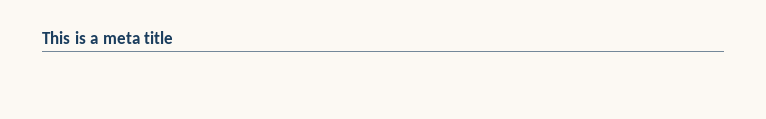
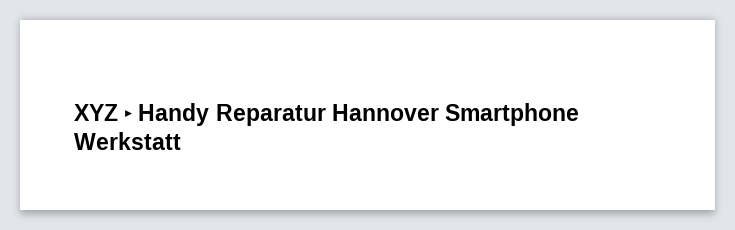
- This is a meta title
+ XYZ ‣ Handy Reparatur Hannover Smartphone Werkstatt

